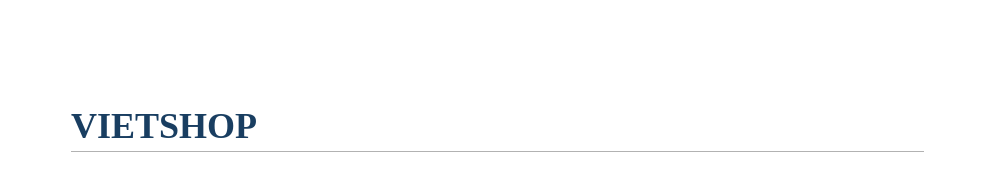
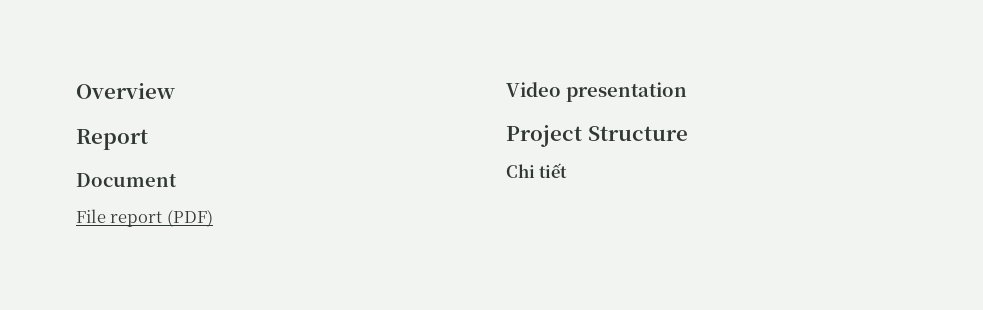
- VIETSHOP
+ Overview
+ Report
+ Document
+ File report (PDF)
+ Video presentation
+ Project Structure
+ Chi tiết

